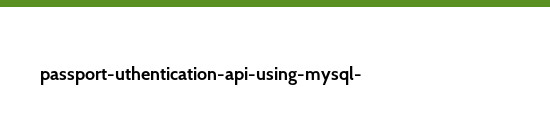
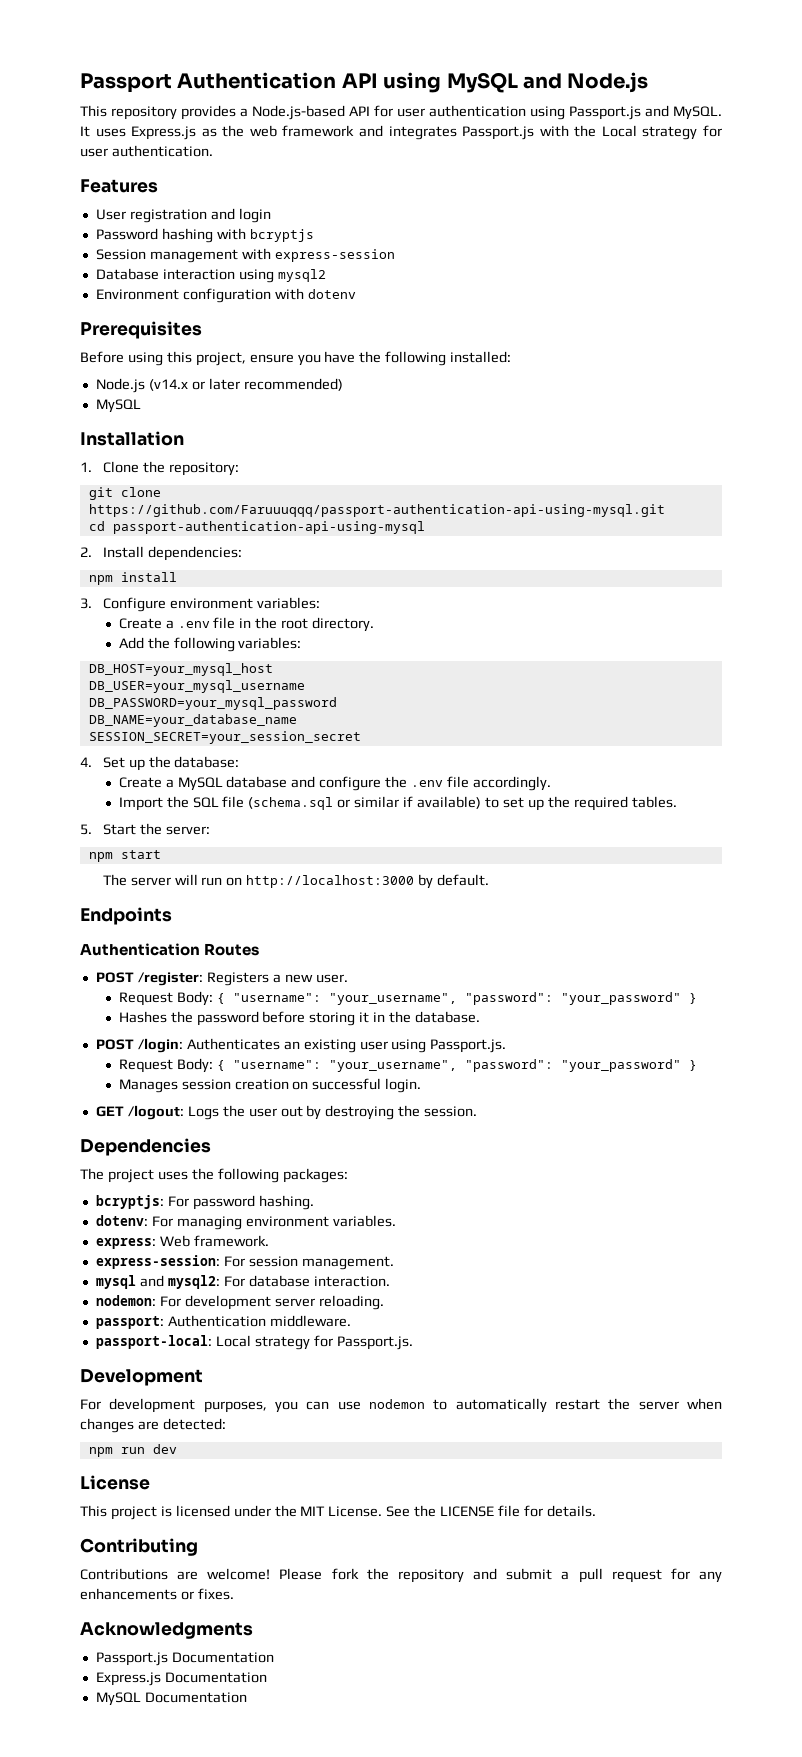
- passport-uthentication-api-using-mysql-
+ Passport Authentication API using MySQL and Node.js
+ This repository provides a Node.js-based API for user authentication using Passport.js and MySQL. It uses Express.js as the web framework and integrates Passport.js with the Local strategy for user authentication.
+ Features
+ User registration and login
+ Password hashing with bcryptjs
+ Session management with express-session
+ Database interaction using mysql2
+ Environment configuration with dotenv
+ Prerequisites
+ Before using this project, ensure you have the following installed:
+ Node.js (v14.x or later recommended)
+ MySQL
+ Installation
+ 1. Clone the repository:
+ git clone https://github.com/Faruuuqqq/passport-authentication-api-using-mysql.git
+ cd passport-authentication-api-using-mysql
+ 2. Install dependencies:
+ npm install
+ 3. Configure environment variables:
+ Create a .env file in the root directory.
+ Add the following variables:
+ DB_HOST=your_mysql_host
+ DB_USER=your_mysql_username
+ DB_PASSWORD=your_mysql_password
+ DB_NAME=your_database_name
+ SESSION_SECRET=your_session_secret
+ 4. Set up the database:
+ Create a MySQL database and configure the .env file accordingly.
+ Import the SQL file (schema.sql or similar if available) to set up the required tables.
+ 5. Start the server:
+ npm start
+ The server will run on http://localhost:3000 by default.
+ Endpoints
+ Authentication Routes
+ POST /register: Registers a new user.
+ Request Body: { "username": "your_username", "password": "your_password" }
+ Hashes the password before storing it in the database.
+ POST /login: Authenticates an existing user using Passport.js.
+ Request Body: { "username": "your_username", "password": "your_password" }
+ Manages session creation on successful login.
+ GET /logout: Logs the user out by destroying the session.
+ Dependencies
+ The project uses the following packages:
+ bcryptjs: For password hashing.
+ dotenv: For managing environment variables.
+ express: Web framework.
+ express-session: For session management.
+ mysql and mysql2: For database interaction.
+ nodemon: For development server reloading.
+ passport: Authentication middleware.
+ passport-local: Local strategy for Passport.js.
+ Development
+ For development purposes, you can use nodemon to automatically restart the server when changes are detected:
+ npm run dev
+ License
+ This project is licensed under the MIT License. See the LICENSE file for details.
+ Contributing
+ Contributions are welcome! Please fork the repository and submit a pull request for any enhancements or fixes.
+ Acknowledgments
+ Passport.js Documentation
+ Express.js Documentation
+ MySQL Documentation

